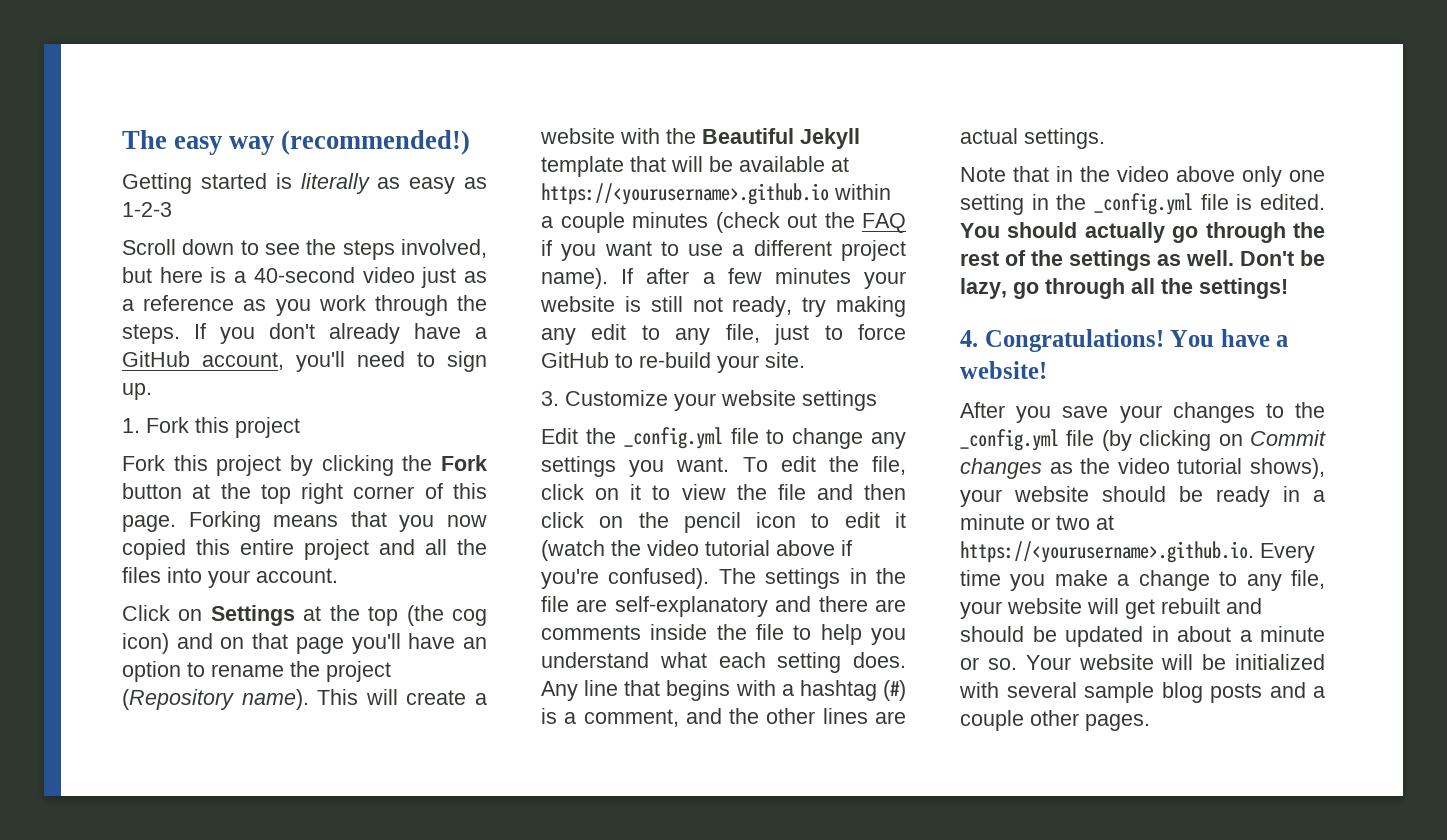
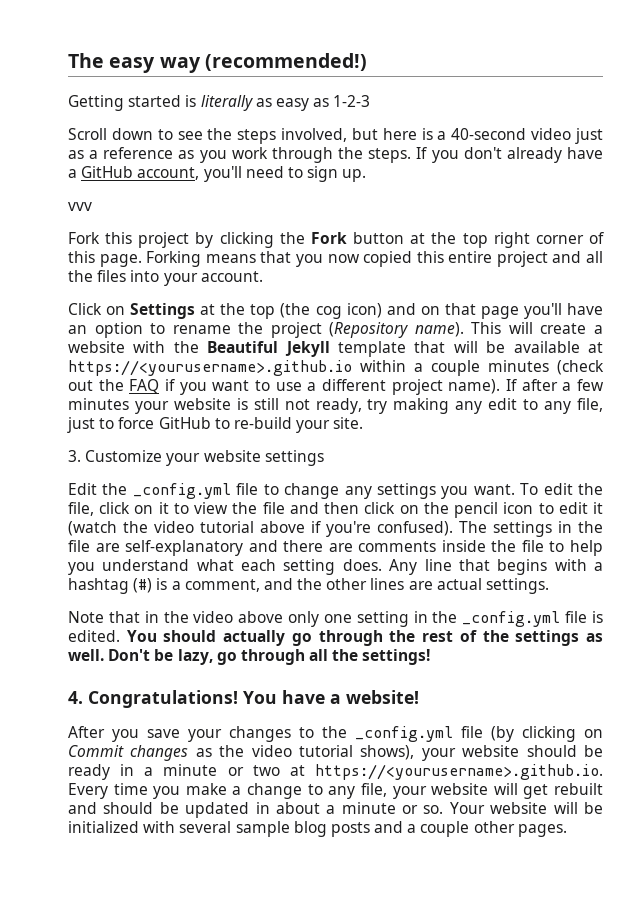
- 1. Fork this project
+ vvv

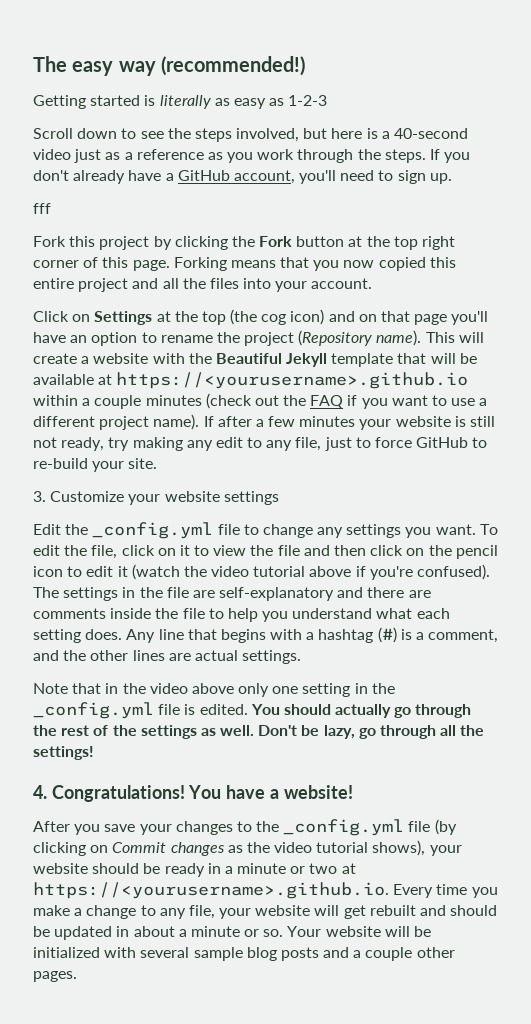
- vvv
+ fff

